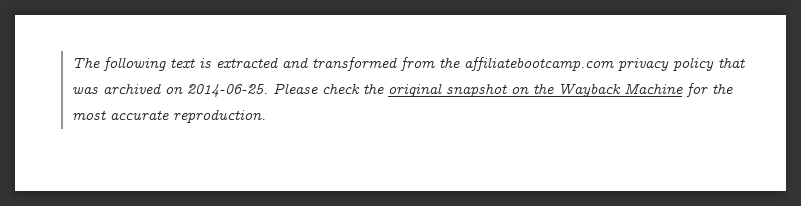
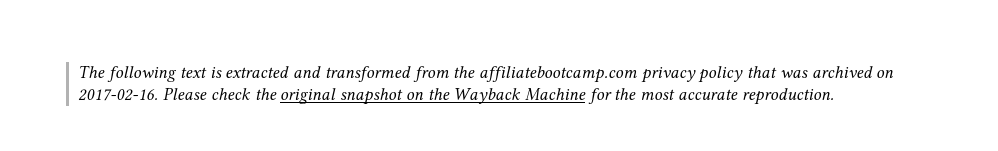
- The following text is extracted and transformed from the affiliatebootcamp.com privacy policy that was archived on 2014-06-25.
+ The following text is extracted and transformed from the affiliatebootcamp.com privacy policy that was archived on 2017-02-16.

